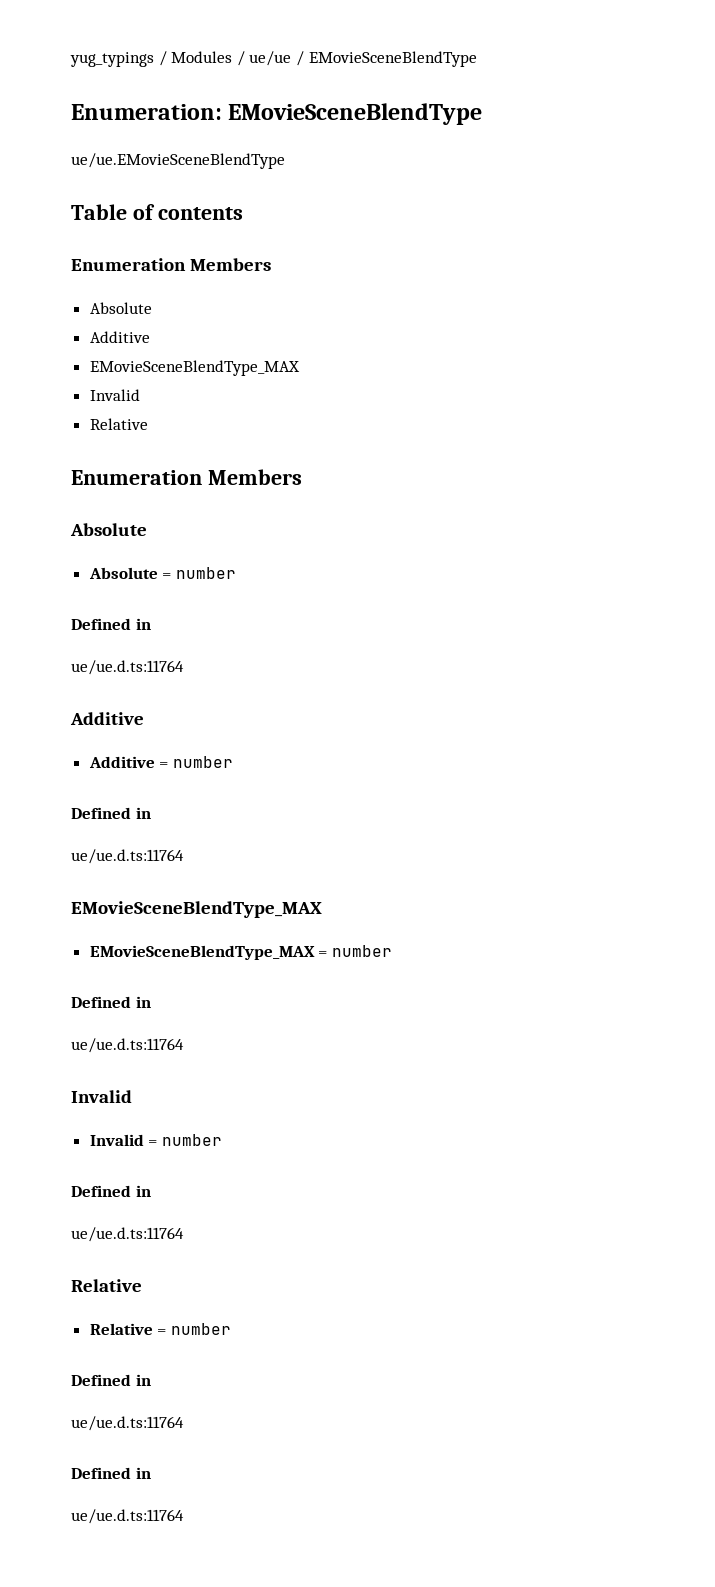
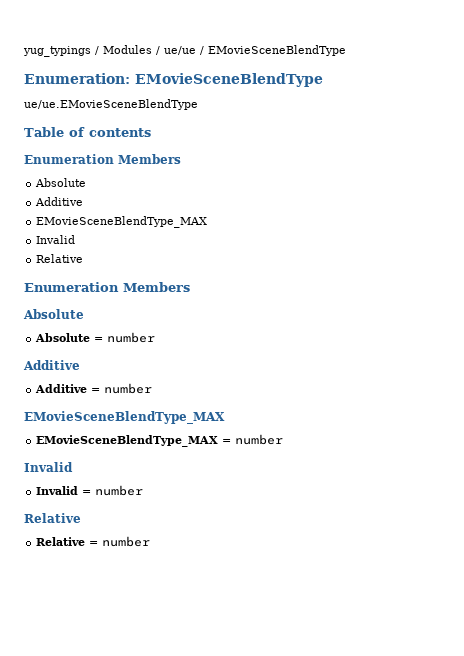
  Absolute = number
- Defined in
- ue/ue.d.ts:11764
  Additive = number
- Defined in
- ue/ue.d.ts:11764
  EMovieSceneBlendType_MAX = number
- Defined in
- ue/ue.d.ts:11764
  Invalid = number
- Defined in
- ue/ue.d.ts:11764
  Relative = number
- Defined in
- ue/ue.d.ts:11764
- Defined in
- ue/ue.d.ts:11764

